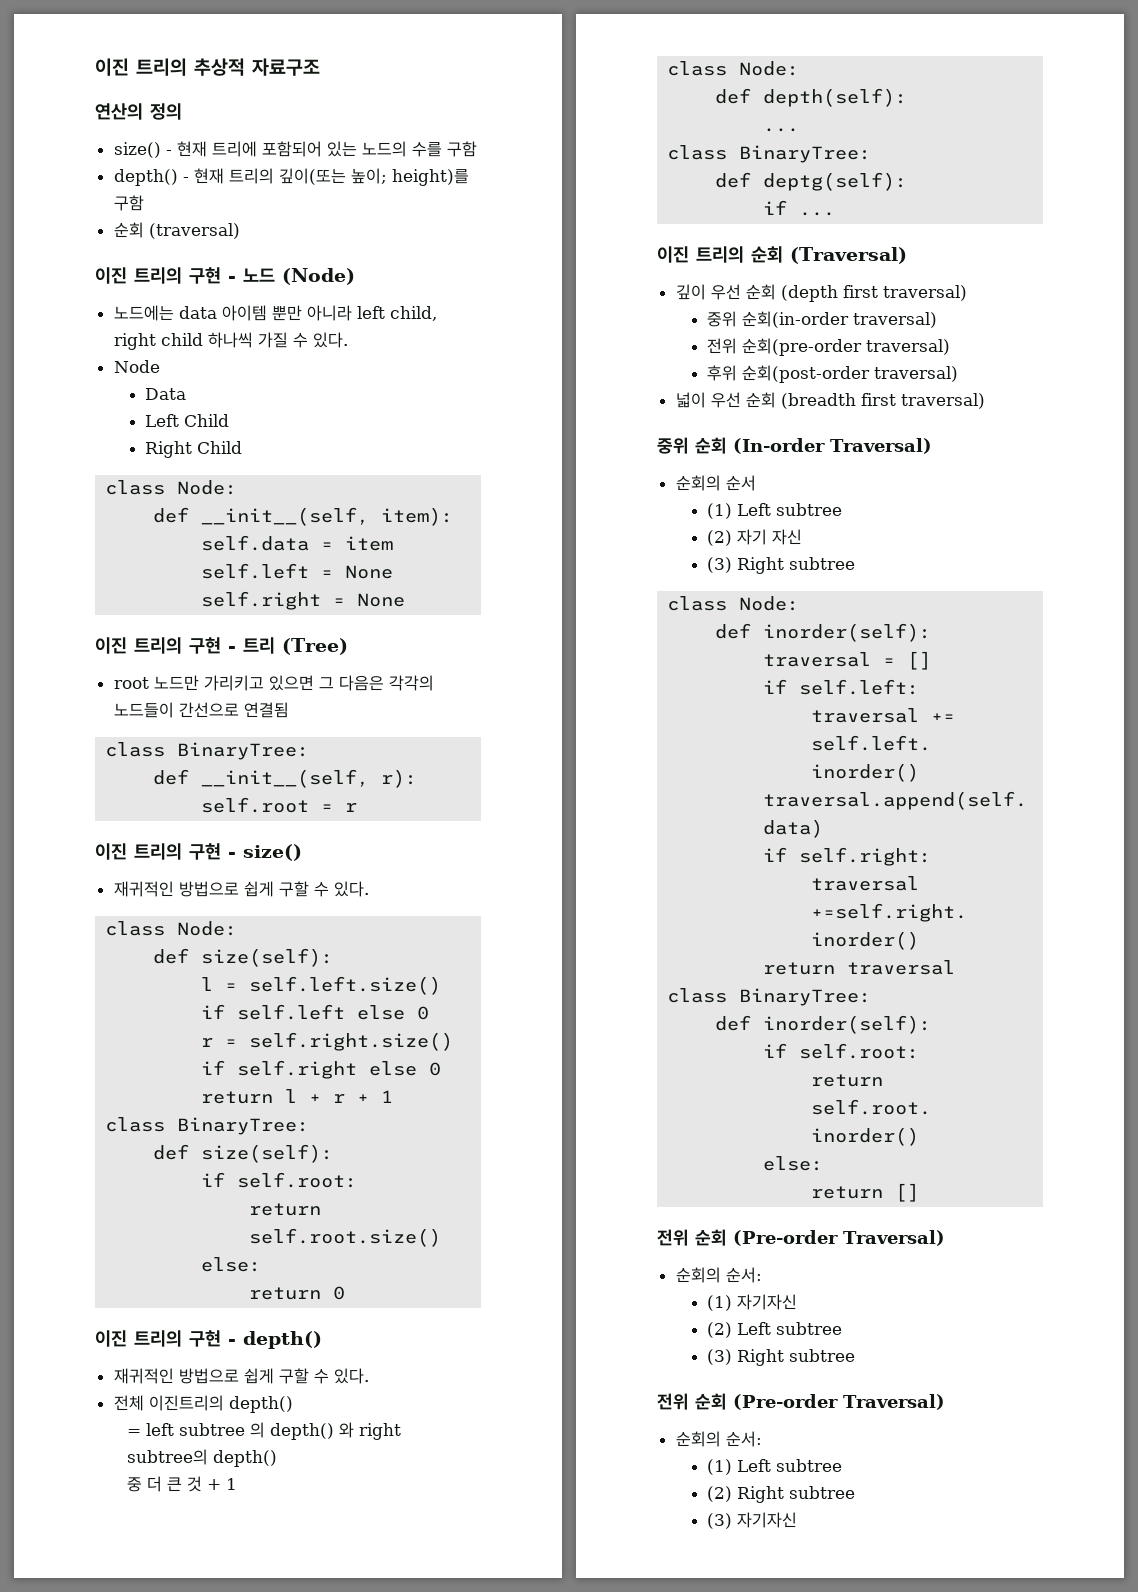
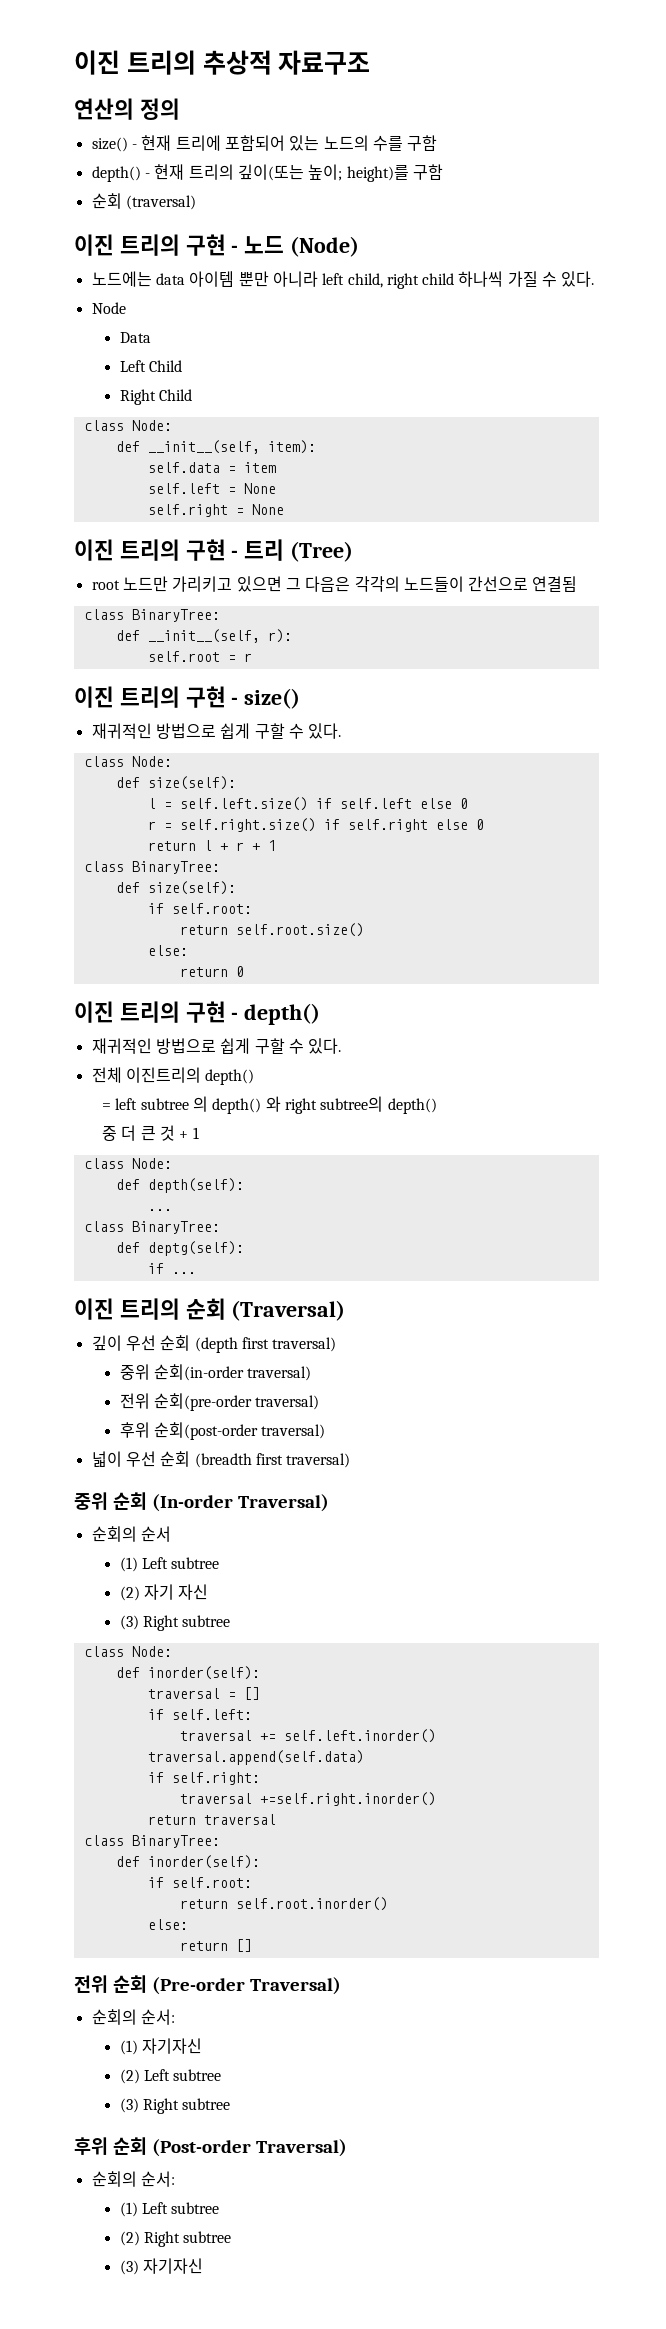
  (2) Left subtree
  (3) Right subtree
- 전위 순회 (Pre-order Traversal)
+ 후위 순회 (Post-order Traversal)

